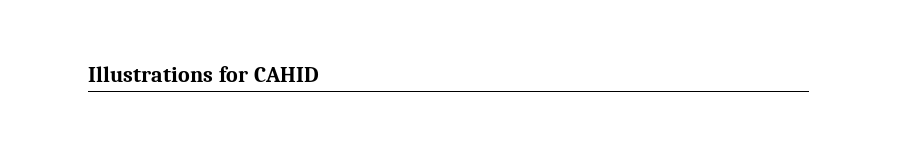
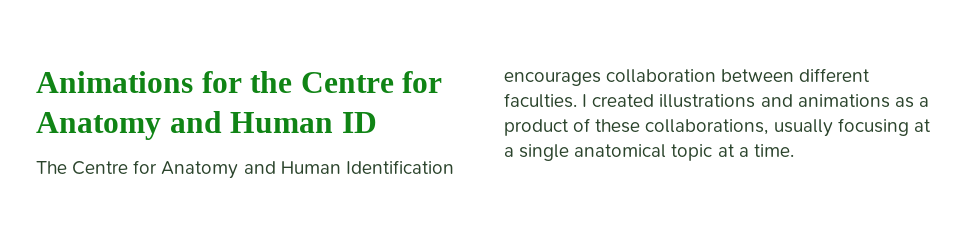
- Illustrations for CAHID
+ Animations for the Centre for Anatomy and Human ID
+ The Centre for Anatomy and Human Identification encourages collaboration between different faculties. I created illustrations and animations as a product of these collaborations, usually focusing at a single anatomical topic at a time.

